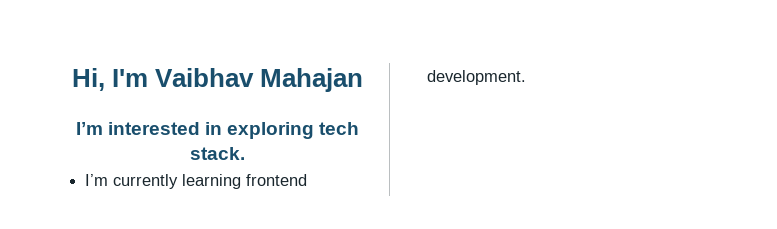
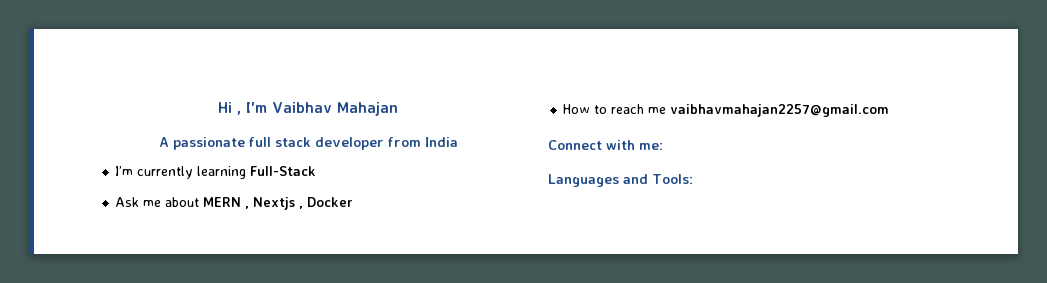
- Hi, I'm Vaibhav Mahajan
+ Hi , I'm Vaibhav Mahajan
- I’m interested in exploring tech stack.
- I’m currently learning frontend development.
+ A passionate full stack developer from India
+ I’m currently learning Full-Stack
+ Ask me about MERN , Nextjs , Docker
+ How to reach me vaibhavmahajan2257@gmail.com
+ Connect with me:
+ Languages and Tools:

